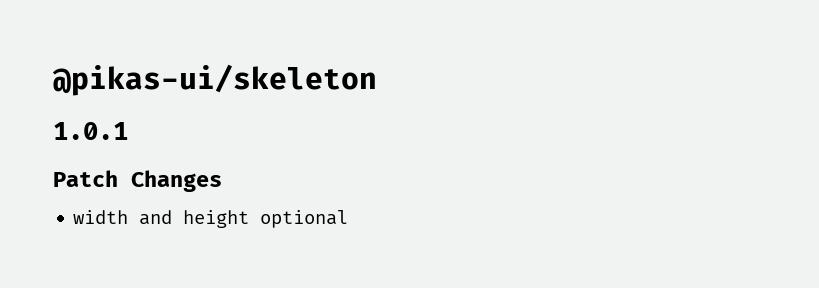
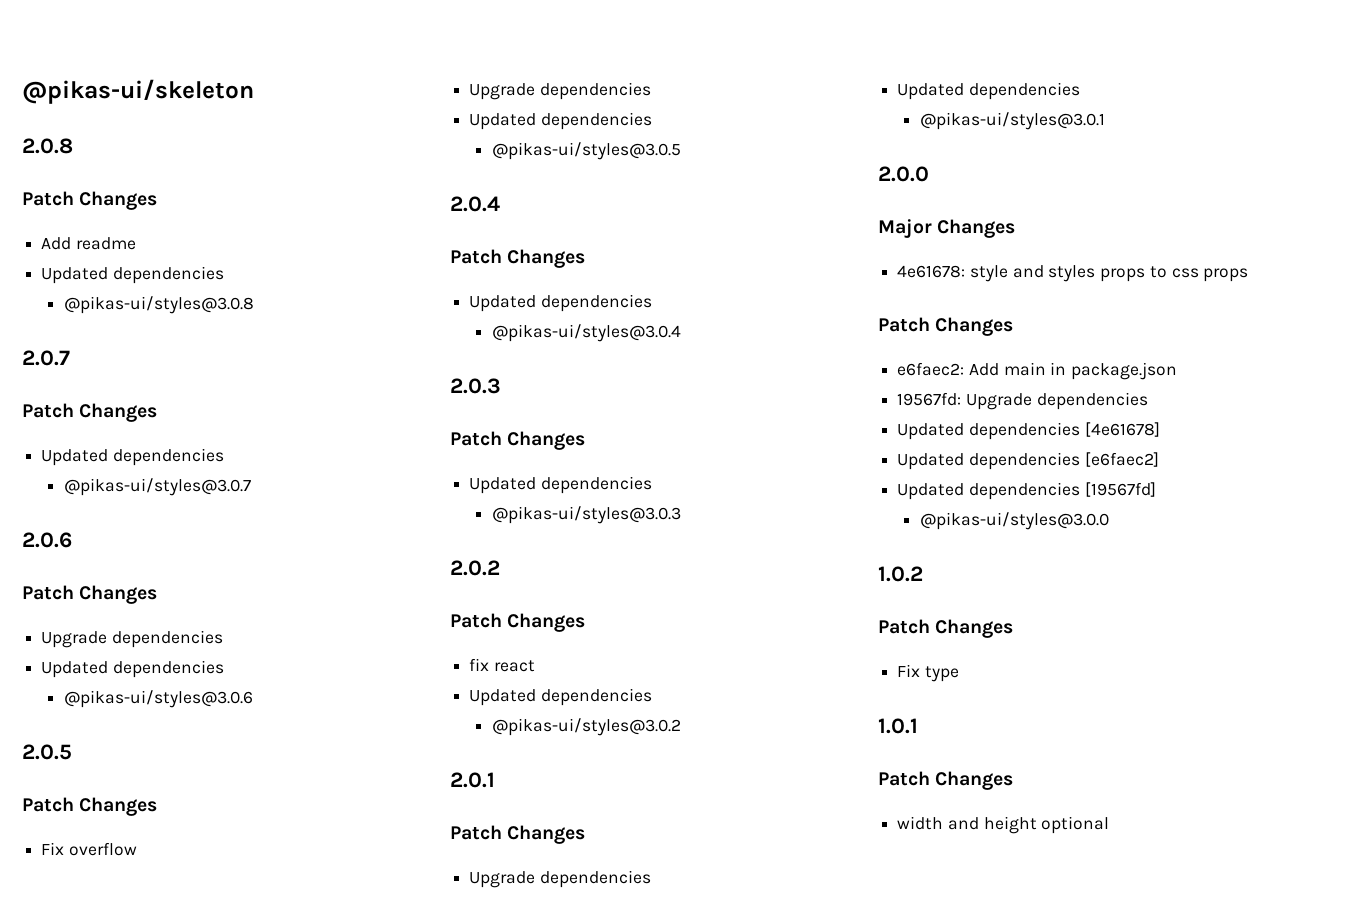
+ 2.0.8
+ Patch Changes
+ Add readme
+ Updated dependencies
+ @pikas-ui/styles@3.0.8
+ 2.0.7
+ Patch Changes
+ Updated dependencies
+ @pikas-ui/styles@3.0.7
+ 2.0.6
+ Patch Changes
+ Upgrade dependencies
+ Updated dependencies
+ @pikas-ui/styles@3.0.6
+ 2.0.5
+ Patch Changes
+ Fix overflow
+ Upgrade dependencies
+ Updated dependencies
+ @pikas-ui/styles@3.0.5
+ 2.0.4
+ Patch Changes
+ Updated dependencies
+ @pikas-ui/styles@3.0.4
+ 2.0.3
+ Patch Changes
+ Updated dependencies
+ @pikas-ui/styles@3.0.3
+ 2.0.2
+ Patch Changes
+ fix react
+ Updated dependencies
+ @pikas-ui/styles@3.0.2
+ 2.0.1
+ Patch Changes
+ Upgrade dependencies
+ Updated dependencies
+ @pikas-ui/styles@3.0.1
+ 2.0.0
+ Major Changes
+ 4e61678: style and styles props to css props
+ Patch Changes
+ e6faec2: Add main in package.json
+ 19567fd: Upgrade dependencies
+ Updated dependencies [4e61678]
+ Updated dependencies [e6faec2]
+ Updated dependencies [19567fd]
+ @pikas-ui/styles@3.0.0
+ 1.0.2
+ Patch Changes
+ Fix type

